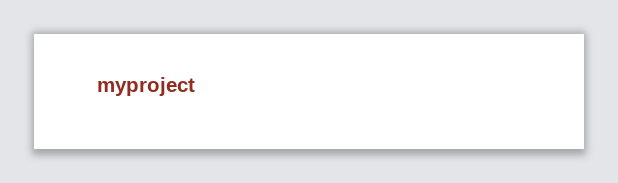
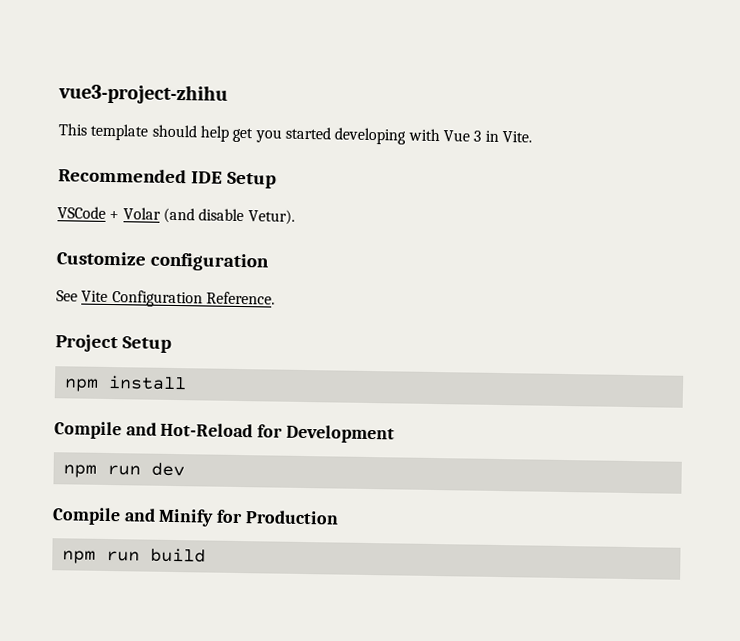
- myproject
+ vue3-project-zhihu
+ This template should help get you started developing with Vue 3 in Vite.
+ Recommended IDE Setup
+ VSCode + Volar (and disable Vetur).
+ Customize configuration
+ See Vite Configuration Reference.
+ Project Setup
+ npm install
+ Compile and Hot-Reload for Development
+ npm run dev
+ Compile and Minify for Production
+ npm run build

